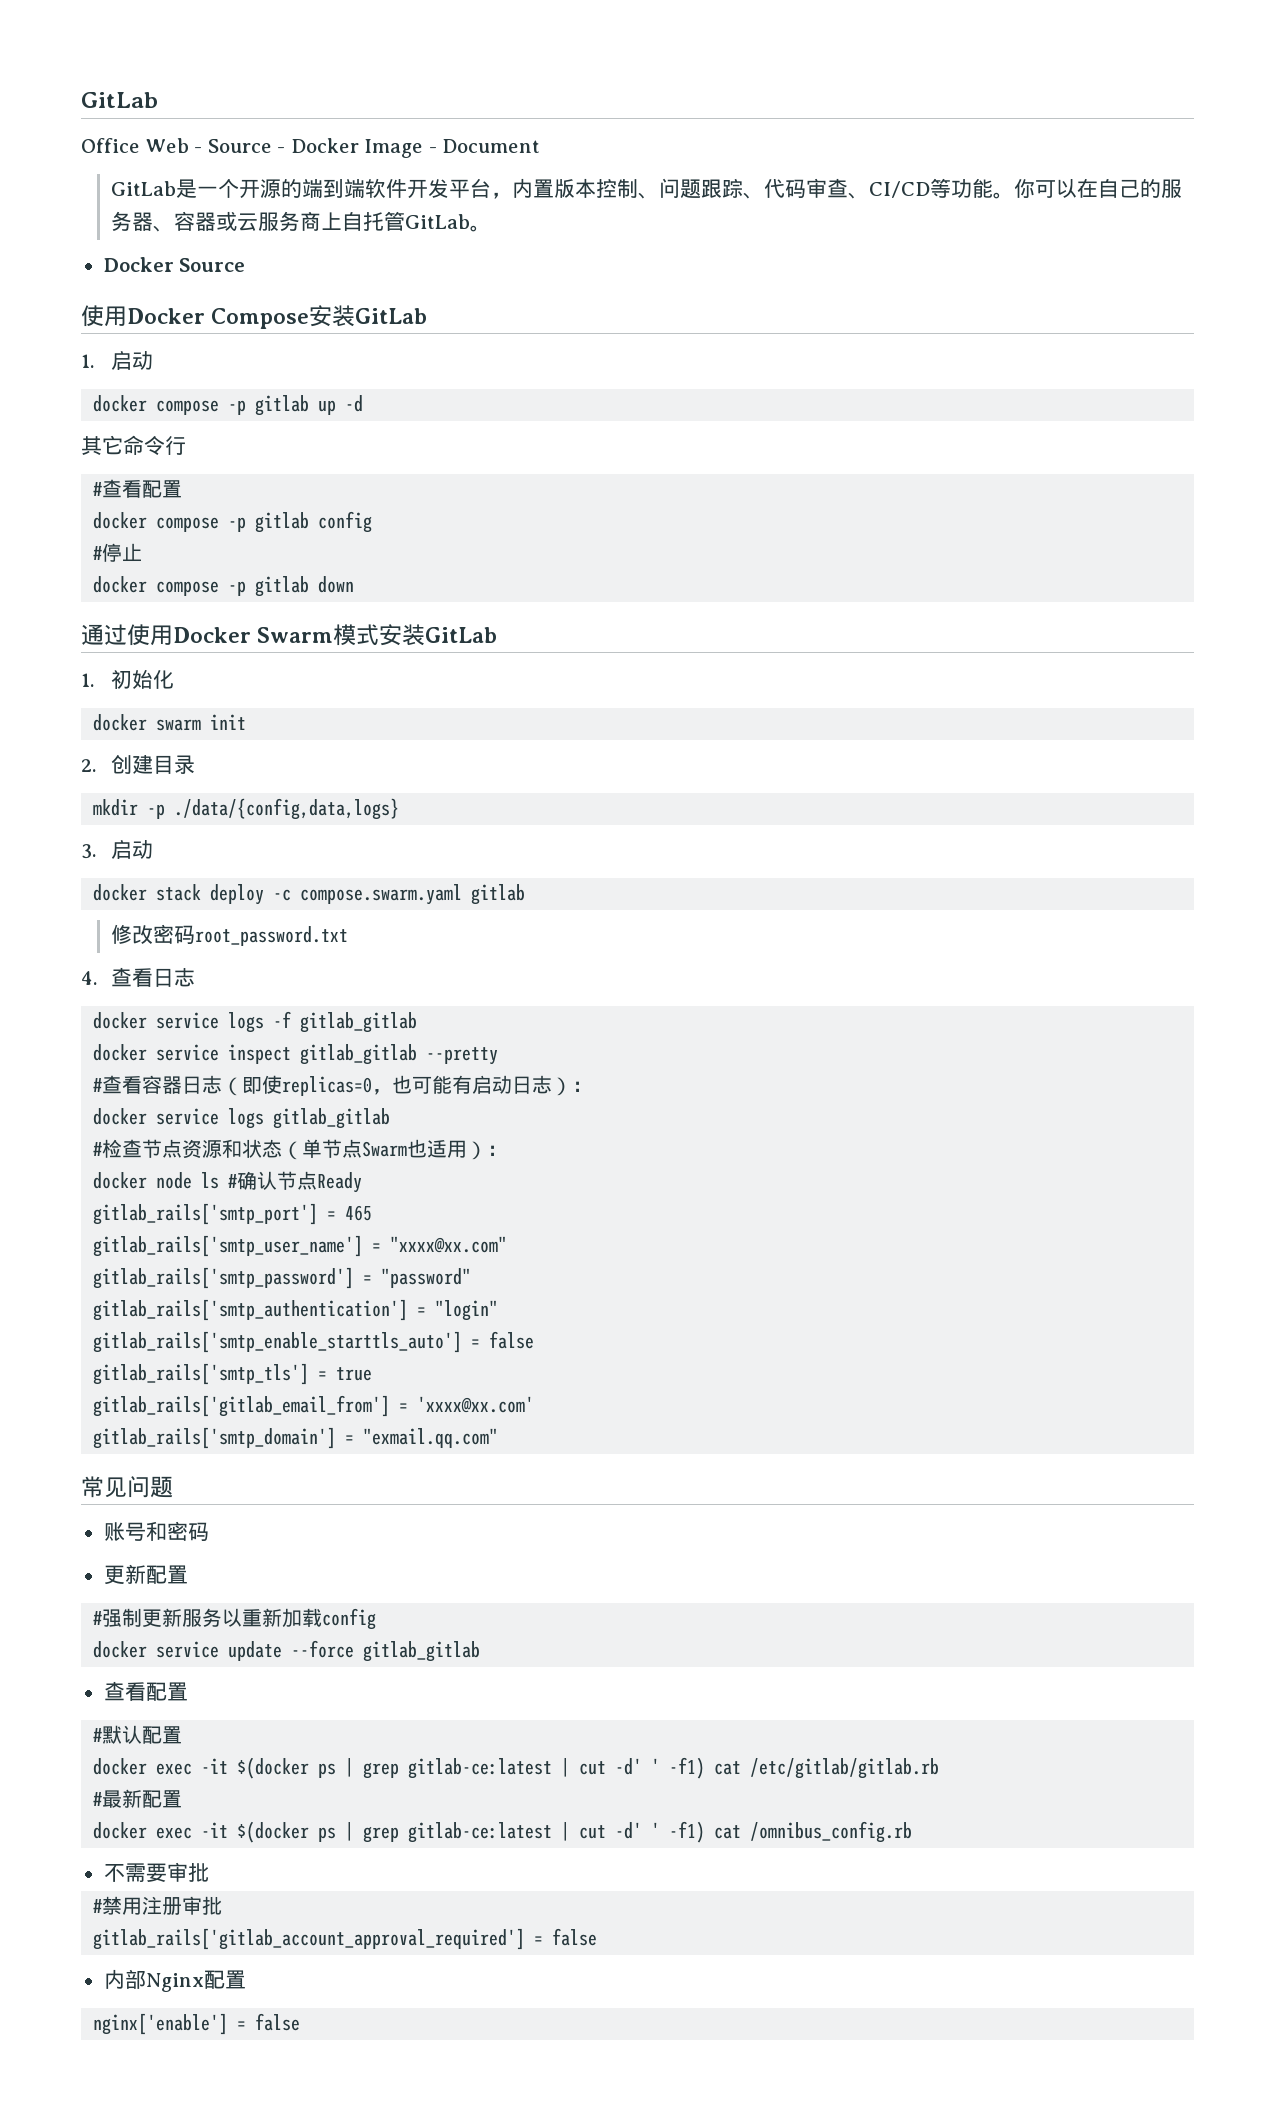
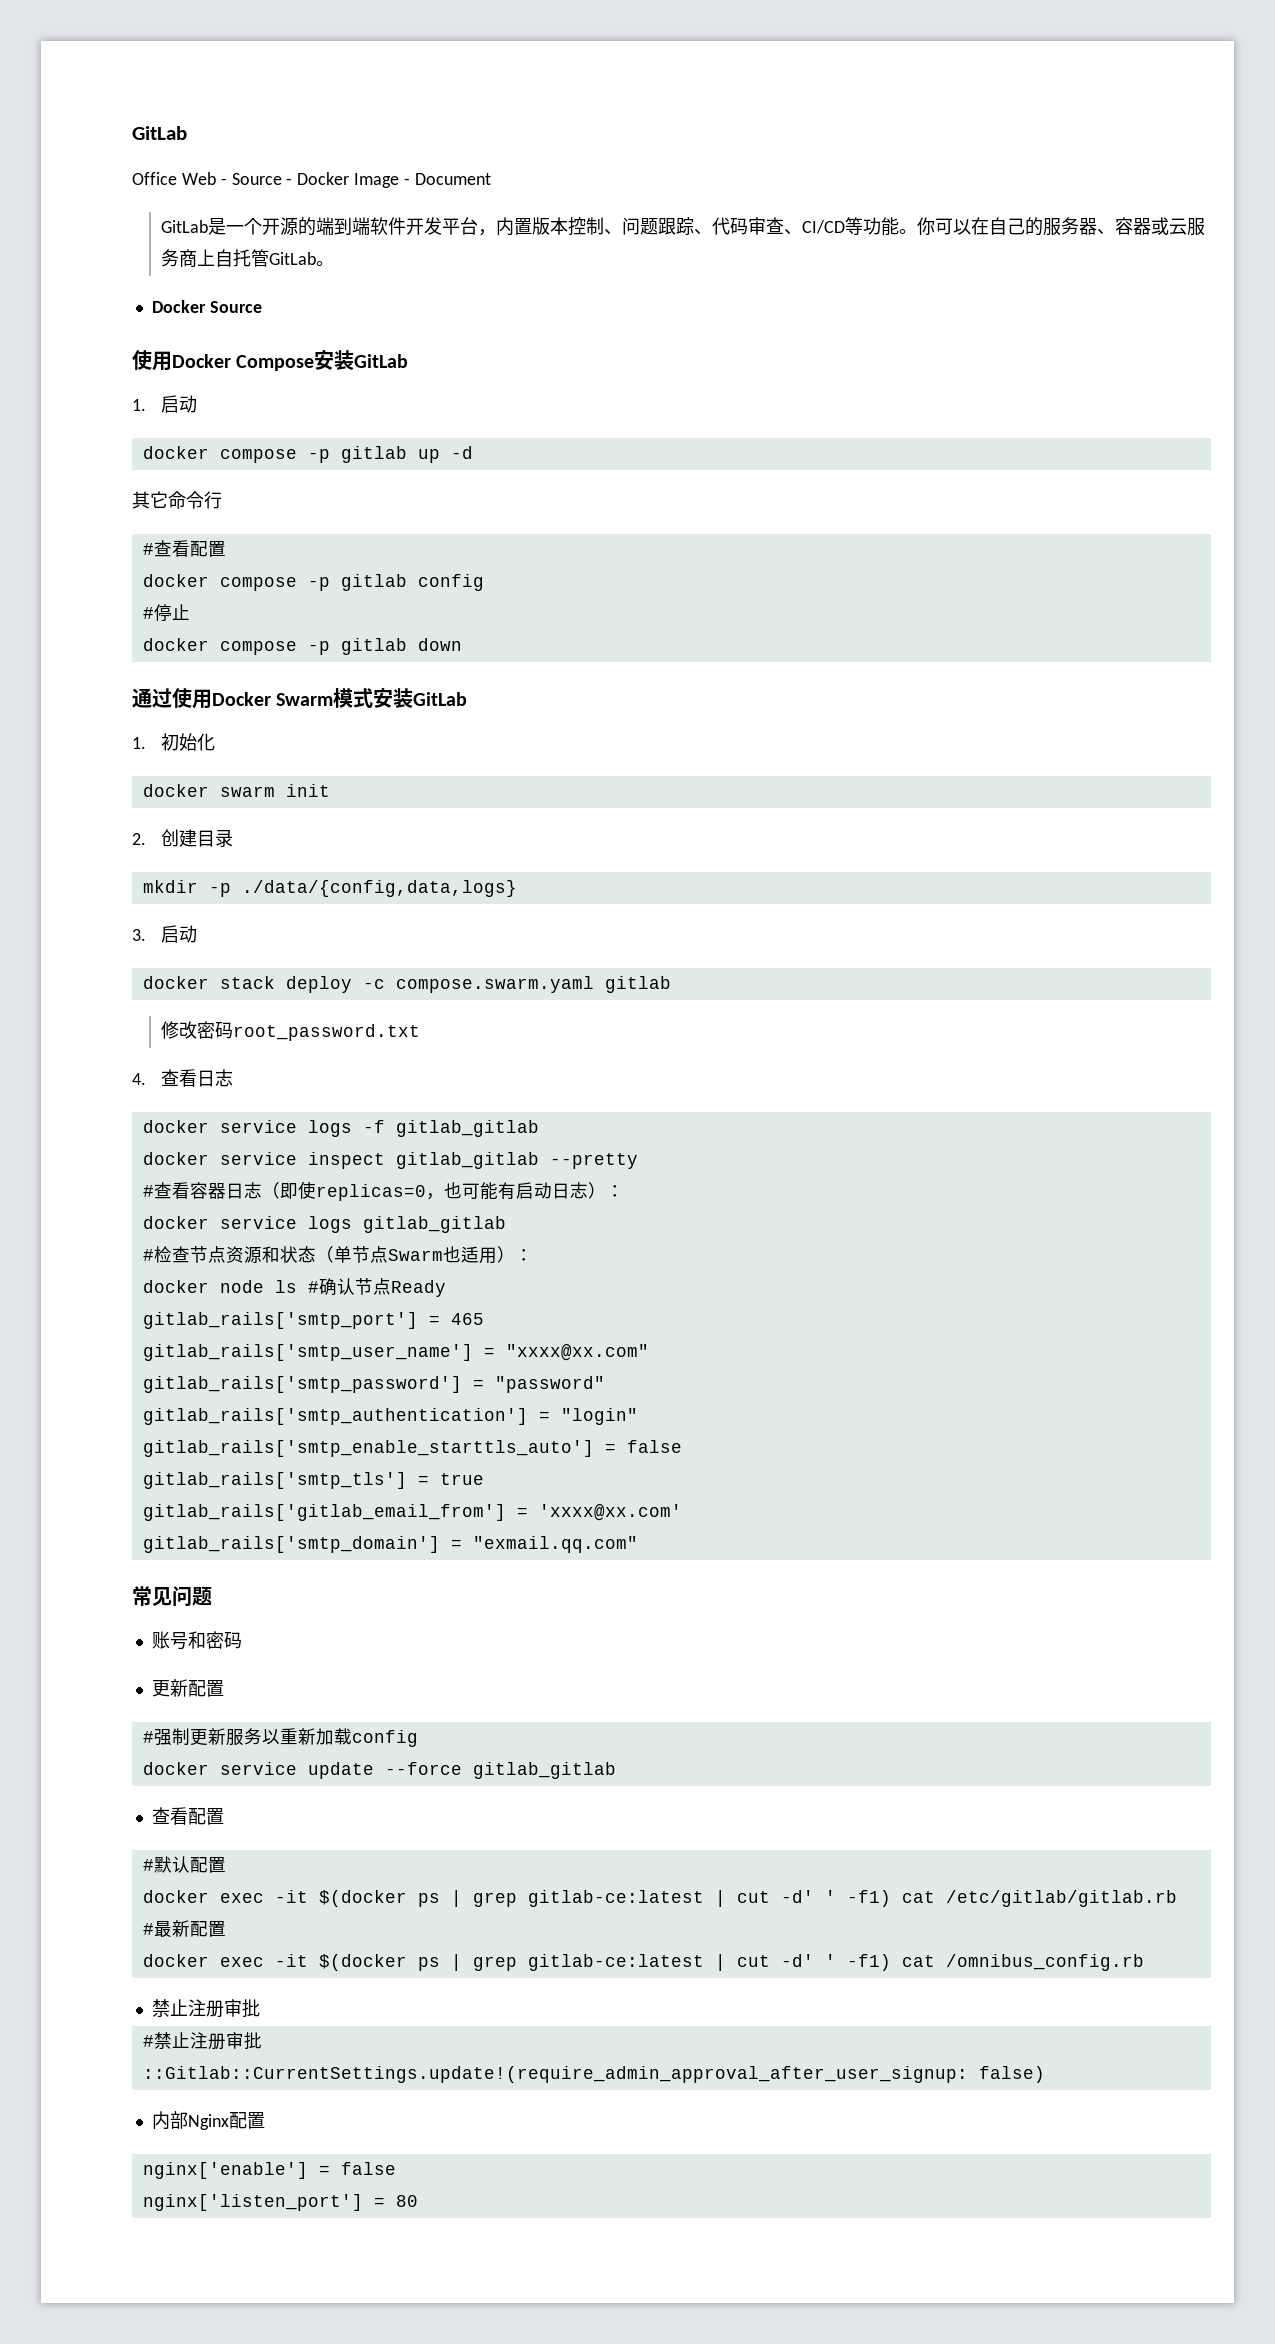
  docker exec -it $(docker ps | grep gitlab-ce:latest | cut -d' ' -f1) cat /omnibus_config.rb
- 不需要审批
+ 禁止注册审批
- #禁用注册审批
- gitlab_rails['gitlab_account_approval_required'] = false
+ #禁止注册审批
+ ::Gitlab::CurrentSettings.update!(require_admin_approval_after_user_signup: false)
+ nginx['listen_port'] = 80

